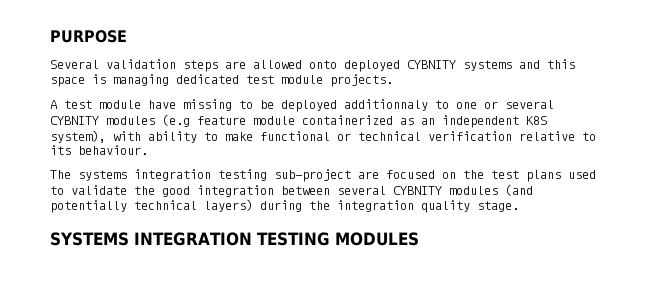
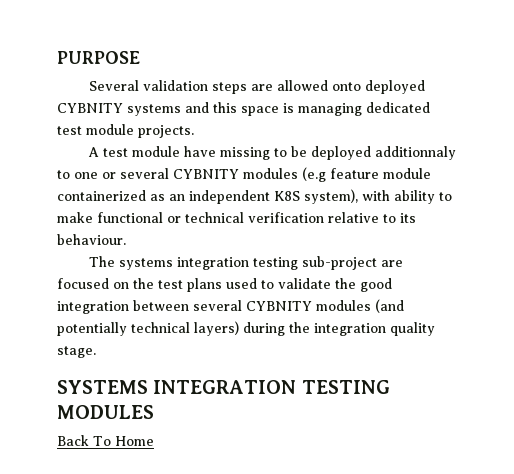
+ Back To Home

